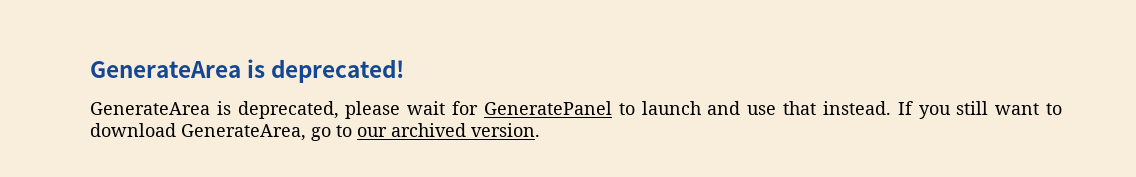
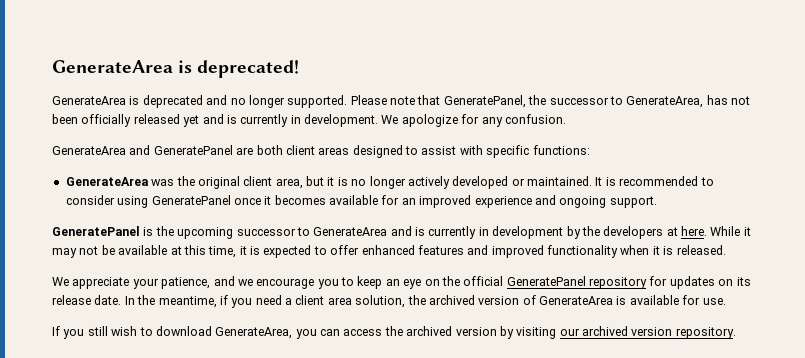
- GenerateArea is deprecated, please wait for GeneratePanel to launch and use that instead. If you still want to download GenerateArea, go to our archived version.
+ GenerateArea is deprecated and no longer supported. Please note that GeneratePanel, the successor to GenerateArea, has not been officially released yet and is currently in development. We apologize for any confusion.
+ GenerateArea and GeneratePanel are both client areas designed to assist with specific functions:
+ GenerateArea was the original client area, but it is no longer actively developed or maintained. It is recommended to consider using GeneratePanel once it becomes available for an improved experience and ongoing support.
+ GeneratePanel is the upcoming successor to GenerateArea and is currently in development by the developers at here. While it may not be available at this time, it is expected to offer enhanced features and improved functionality when it is released.
+ We appreciate your patience, and we encourage you to keep an eye on the official GeneratePanel repository for updates on its release date. In the meantime, if you need a client area solution, the archived version of GenerateArea is available for use.
+ If you still wish to download GenerateArea, you can access the archived version by visiting our archived version repository.

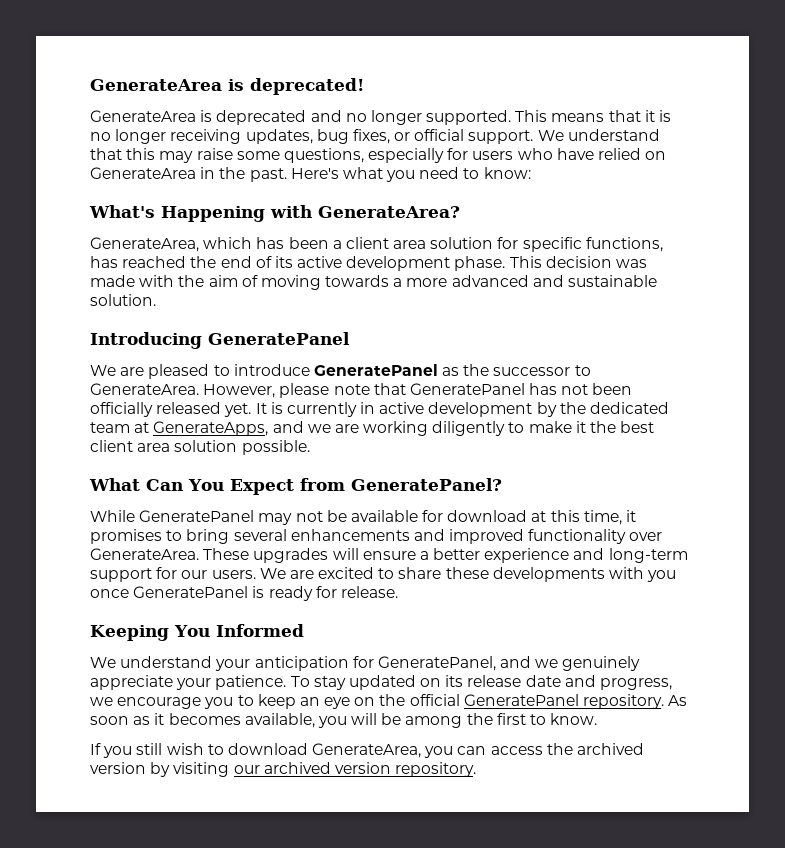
- Please note that GeneratePanel, the successor to GenerateArea, has not been officially released yet and is currently in development. We apologize for any confusion.
- GenerateArea and GeneratePanel are both client areas designed to assist with specific functions:
- GenerateArea was the original client area, but it is no longer actively developed or maintained. It is recommended to consider using GeneratePanel once it becomes available for an improved experience and ongoing support.
- GeneratePanel is the upcoming successor to GenerateArea and is currently in development by the developers at here. While it may not be available at this time, it is expected to offer enhanced features and improved functionality when it is released.
- We appreciate your patience, and we encourage you to keep an eye on the official GeneratePanel repository for updates on its release date. In the meantime, if you need a client area solution, the archived version of GenerateArea is available for use.
+ This means that it is no longer receiving updates, bug fixes, or official support. We understand that this may raise some questions, especially for users who have relied on GenerateArea in the past. Here's what you need to know:
+ What's Happening with GenerateArea?
+ GenerateArea, which has been a client area solution for specific functions, has reached the end of its active development phase. This decision was made with the aim of moving towards a more advanced and sustainable solution.
+ Introducing GeneratePanel
+ We are pleased to introduce GeneratePanel as the successor to GenerateArea. However, please note that GeneratePanel has not been officially released yet. It is currently in active development by the dedicated team at GenerateApps, and we are working diligently to make it the best client area solution possible.
+ What Can You Expect from GeneratePanel?
+ While GeneratePanel may not be available for download at this time, it promises to bring several enhancements and improved functionality over GenerateArea. These upgrades will ensure a better experience and long-term support for our users. We are excited to share these developments with you once GeneratePanel is ready for release.
+ Keeping You Informed
+ We understand your anticipation for GeneratePanel, and we genuinely appreciate your patience. To stay updated on its release date and progress, we encourage you to keep an eye on the official GeneratePanel repository. As soon as it becomes available, you will be among the first to know.

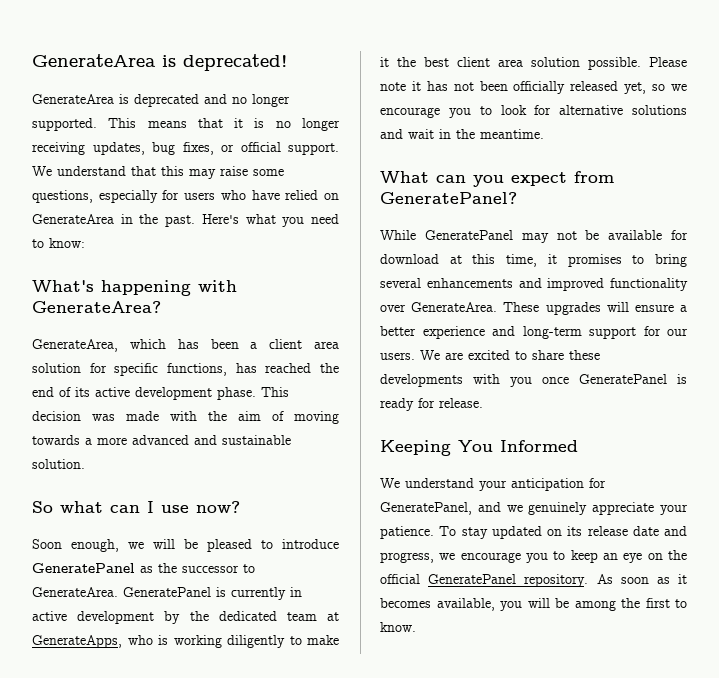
- What's Happening with GenerateArea?
+ What's happening with GenerateArea?
- Introducing GeneratePanel
- We are pleased to introduce GeneratePanel as the successor to GenerateArea.
+ So what can I use now?
+ Soon enough, we will be pleased to introduce GeneratePanel as the successor to GenerateArea.
- However, please note that GeneratePanel has not been officially released yet. It is currently in active development by the dedicated team at GenerateApps, and we are working diligently to make it the best client area solution possible.
- What Can You Expect from GeneratePanel?
+ GeneratePanel is currently in active development by the dedicated team at GenerateApps, who is working diligently to make it the best client area solution possible. Please note it has not been officially released yet, so we encourage you to look for alternative solutions and wait in the meantime.
+ What can you expect from GeneratePanel?
- If you still wish to download GenerateArea, you can access the archived version by visiting our archived version repository.

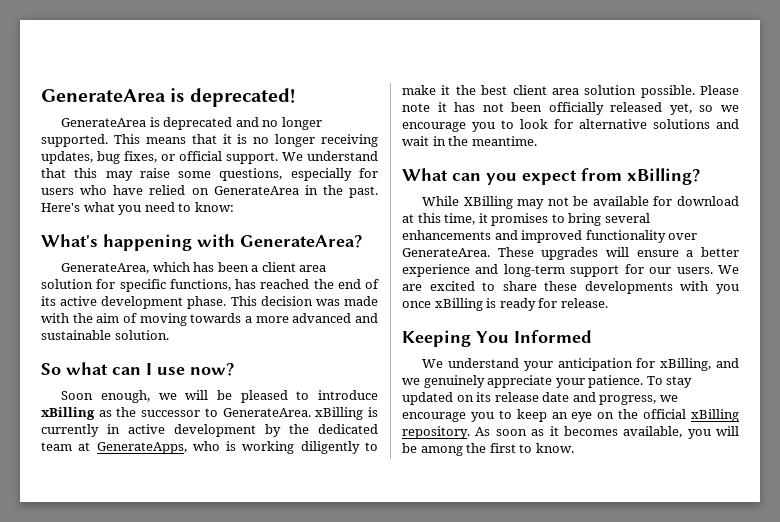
- Soon enough, we will be pleased to introduce GeneratePanel as the successor to GenerateArea. GeneratePanel is currently in active development by the dedicated team at GenerateApps, who is working diligently to make it the best client area solution possible.
+ Soon enough, we will be pleased to introduce xBilling as the successor to GenerateArea. xBilling is currently in active development by the dedicated team at GenerateApps, who is working diligently to make it the best client area solution possible.
- What can you expect from GeneratePanel?
+ What can you expect from xBilling?
- While GeneratePanel may not be available for download at this time, it promises to bring several enhancements and improved functionality over GenerateArea.
+ While XBilling may not be available for download at this time, it promises to bring several enhancements and improved functionality over GenerateArea.
- We are excited to share these developments with you once GeneratePanel is ready for release.
+ We are excited to share these developments with you once xBilling is ready for release.
- We understand your anticipation for GeneratePanel, and we genuinely appreciate your patience.
+ We understand your anticipation for xBilling, and we genuinely appreciate your patience.
- To stay updated on its release date and progress, we encourage you to keep an eye on the official GeneratePanel repository.
+ To stay updated on its release date and progress, we encourage you to keep an eye on the official xBilling repository.

